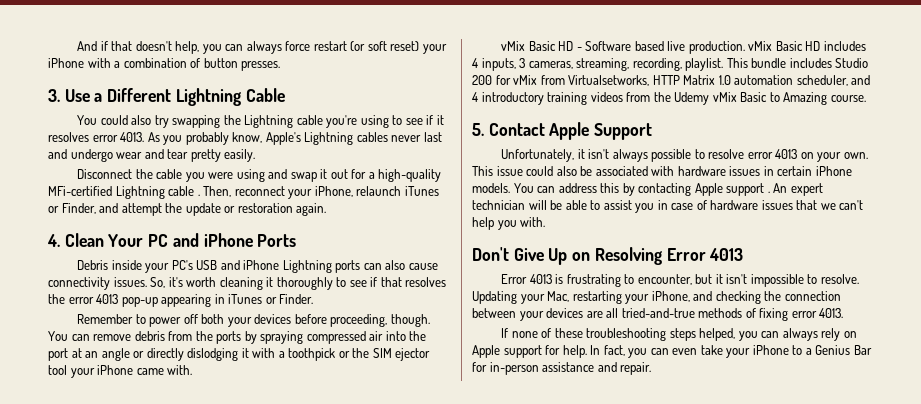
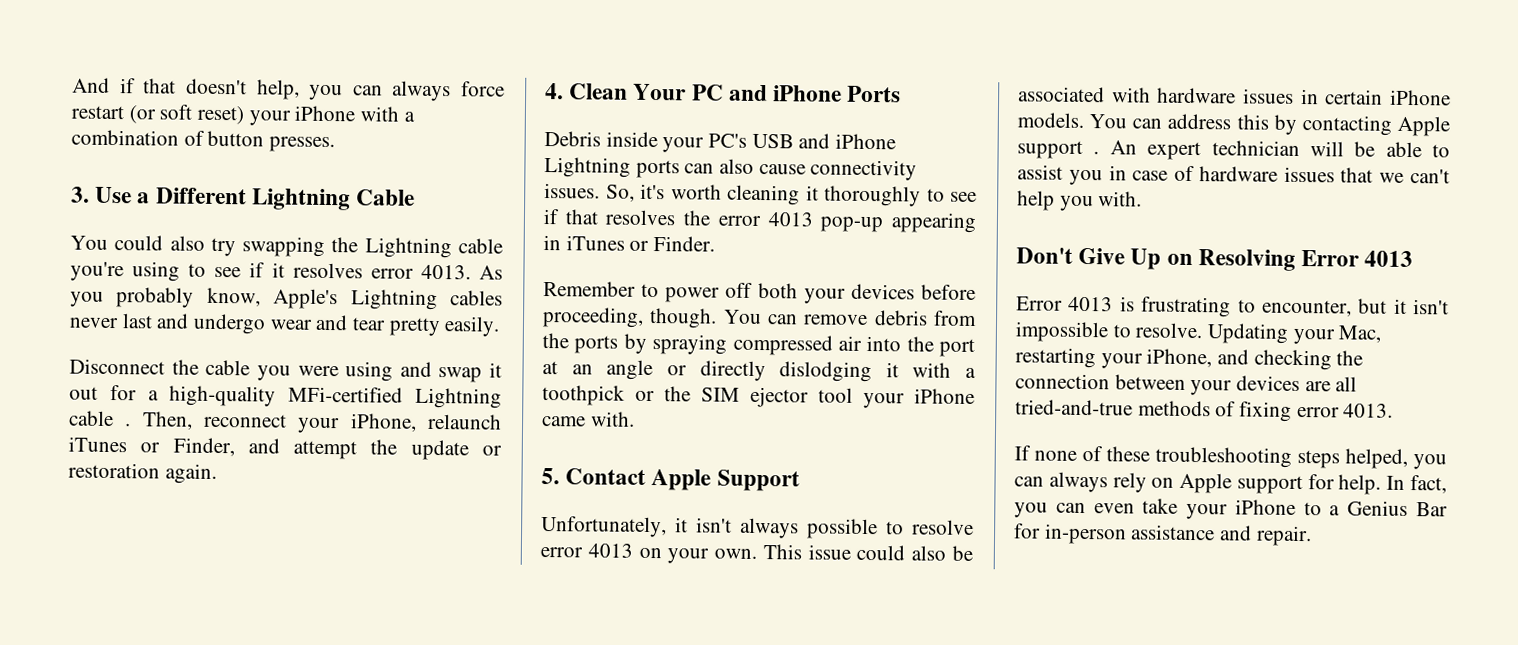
- vMix Basic HD - Software based live production. vMix Basic HD includes 4 inputs, 3 cameras, streaming, recording, playlist. This bundle includes Studio 200 for vMix from Virtualsetworks, HTTP Matrix 1.0 automation scheduler, and 4 introductory training videos from the Udemy vMix Basic to Amazing course.

